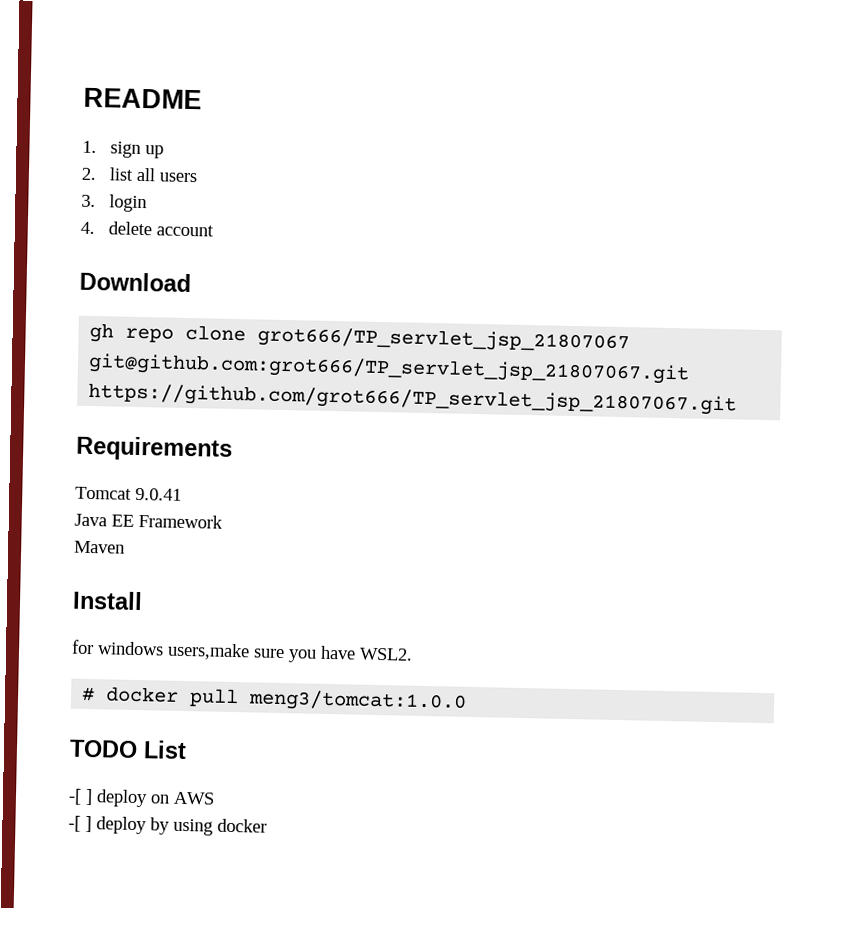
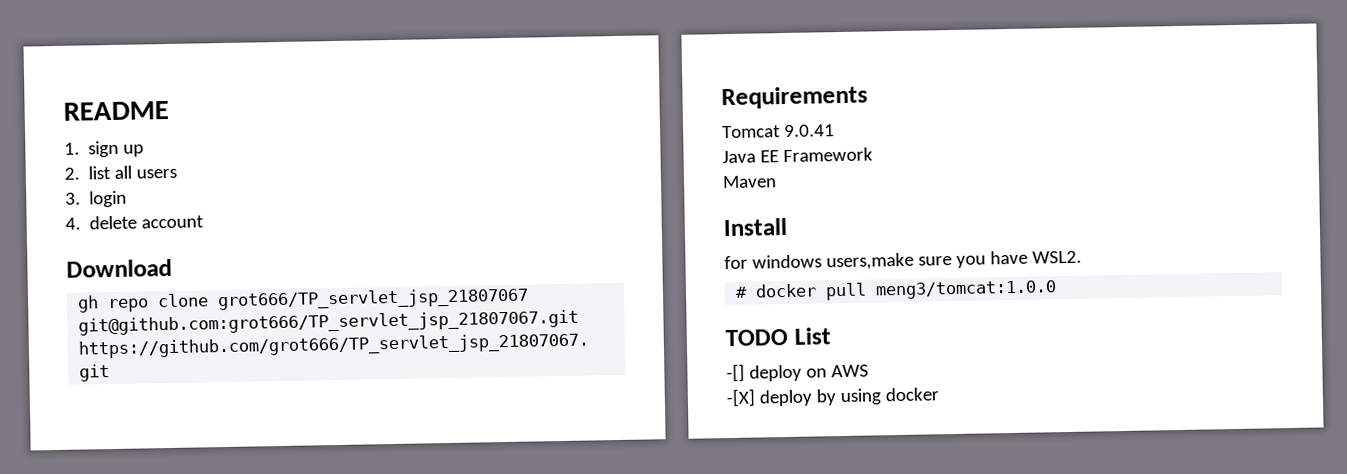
- -[ ] deploy on AWS
+ -[] deploy on AWS
- -[ ] deploy by using docker
+ -[X] deploy by using docker

